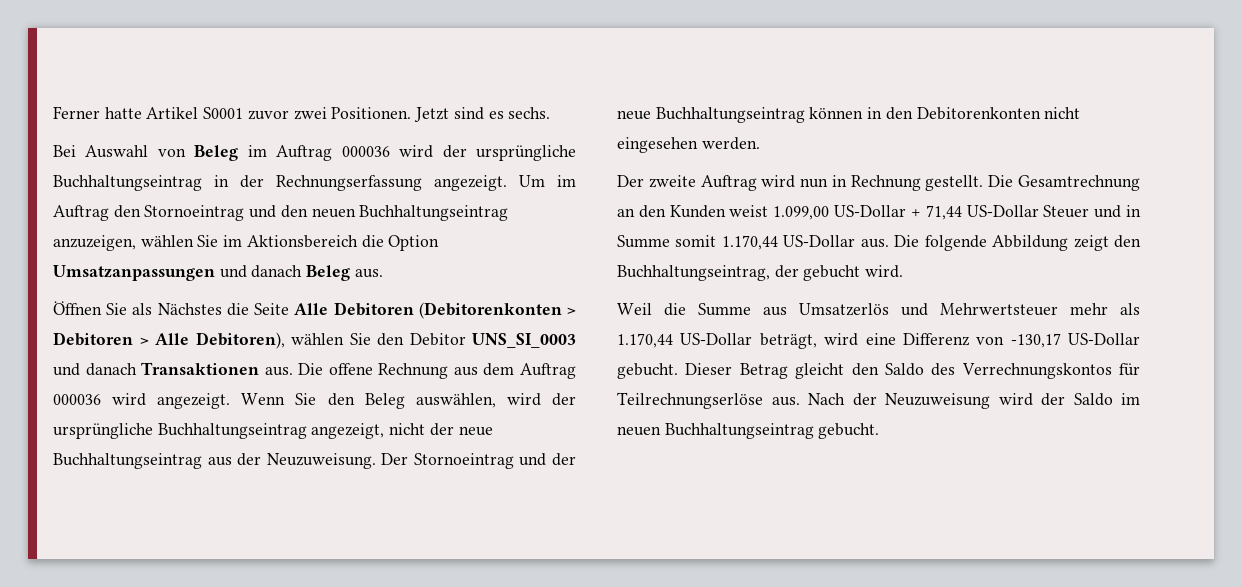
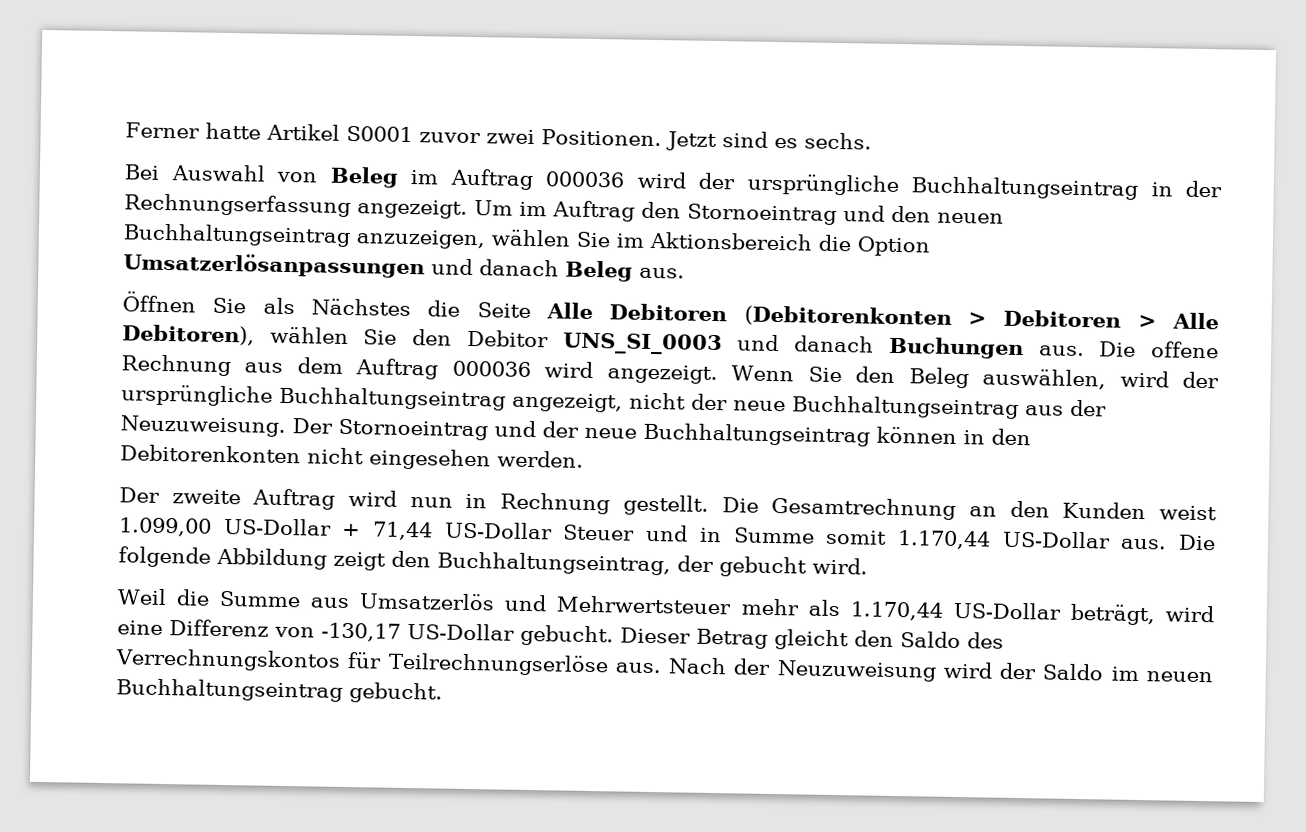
- Um im Auftrag den Stornoeintrag und den neuen Buchhaltungseintrag anzuzeigen, wählen Sie im Aktionsbereich die Option Umsatzanpassungen und danach Beleg aus.
+ Um im Auftrag den Stornoeintrag und den neuen Buchhaltungseintrag anzuzeigen, wählen Sie im Aktionsbereich die Option Umsatzerlösanpassungen und danach Beleg aus.
- Öffnen Sie als Nächstes die Seite Alle Debitoren (Debitorenkonten > Debitoren > Alle Debitoren), wählen Sie den Debitor UNS_SI_0003 und danach Transaktionen aus.
+ Öffnen Sie als Nächstes die Seite Alle Debitoren (Debitorenkonten > Debitoren > Alle Debitoren), wählen Sie den Debitor UNS_SI_0003 und danach Buchungen aus.

